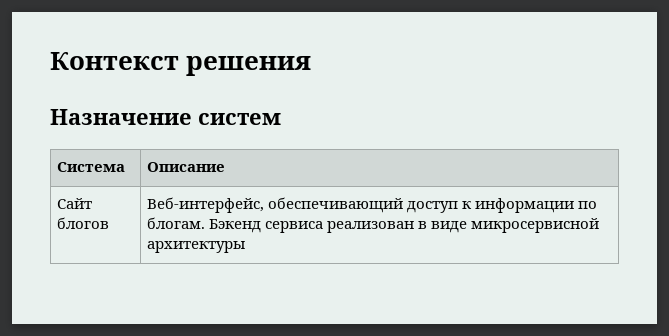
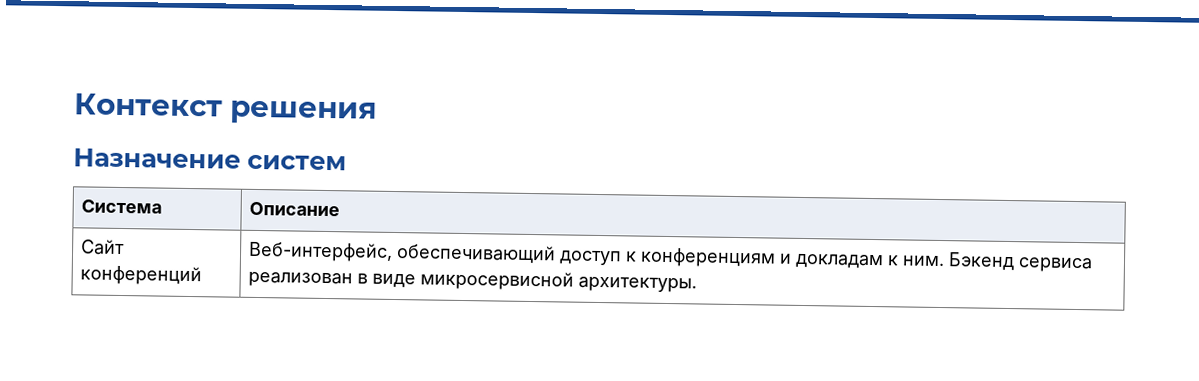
- Сайт блогов | Веб-интерфейс, обеспечивающий доступ к информации по блогам. Бэкенд сервиса реализован в виде микросервисной архитектуры
+ Сайт конференций | Веб-интерфейс, обеспечивающий доступ к конференциям и докладам к ним. Бэкенд сервиса реализован в виде микросервисной архитектуры.

